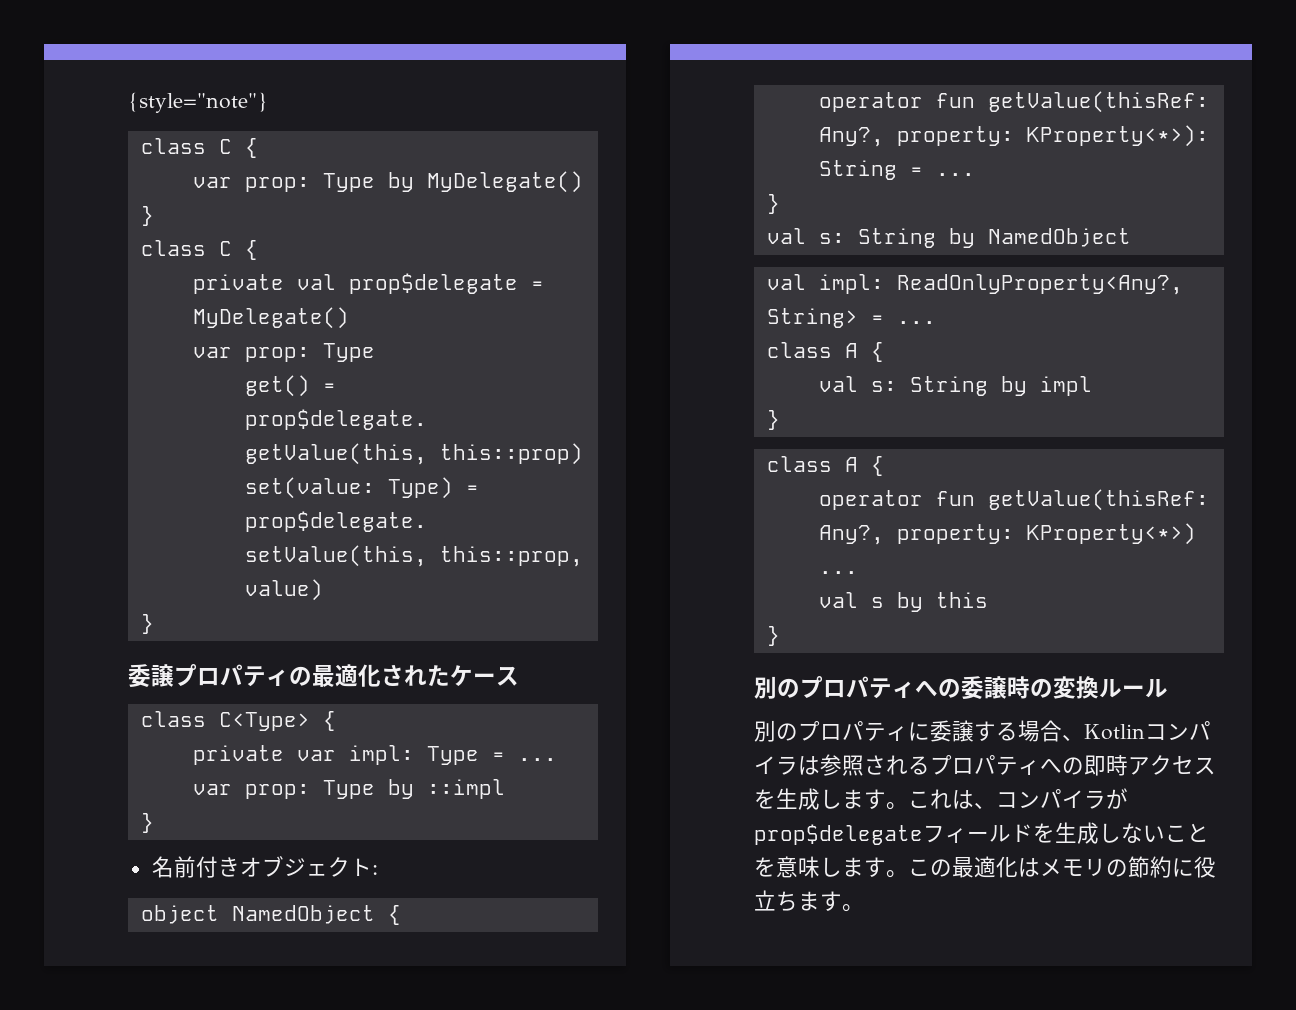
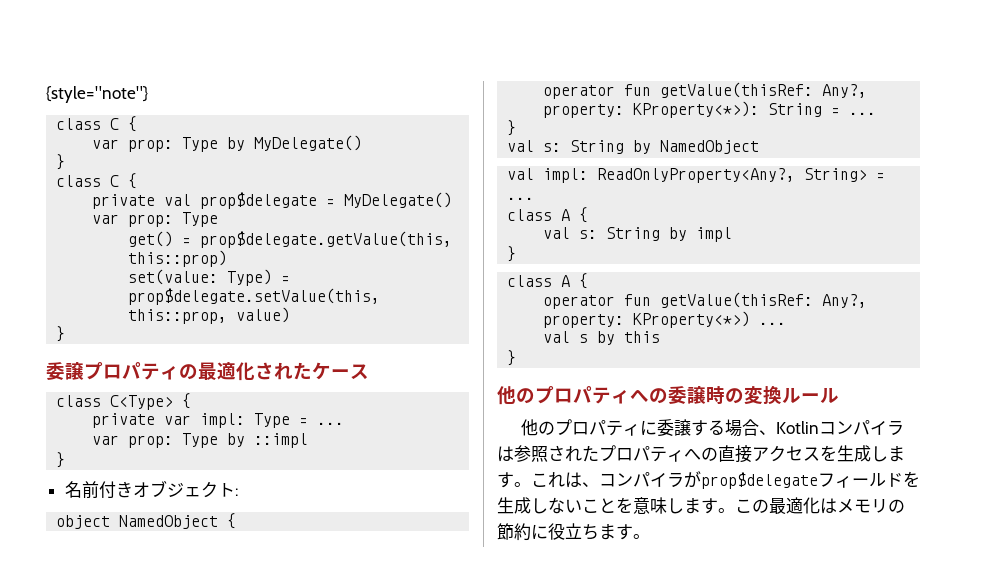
- 別のプロパティへの委譲時の変換ルール
+ 他のプロパティへの委譲時の変換ルール
- 別のプロパティに委譲する場合、Kotlinコンパイラは参照されるプロパティへの即時アクセスを生成します。
+ 他のプロパティに委譲する場合、Kotlinコンパイラは参照されたプロパティへの直接アクセスを生成します。

